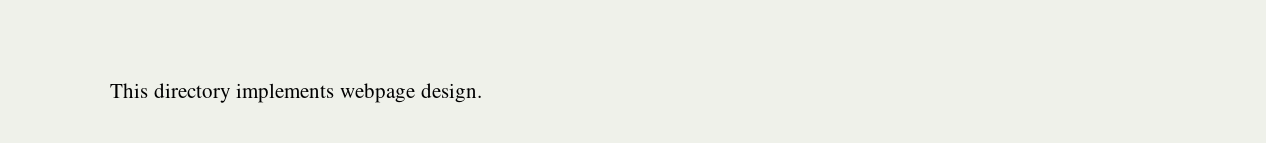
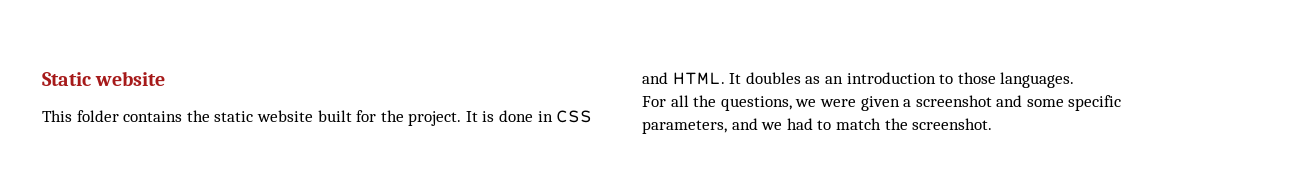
- This directory implements webpage design.
+ Static website
+ This folder contains the static website built for the project. It is done in CSS and HTML. It doubles as an introduction to those languages.
+ For all the questions, we were given a screenshot and some specific parameters, and we had to match the screenshot.

